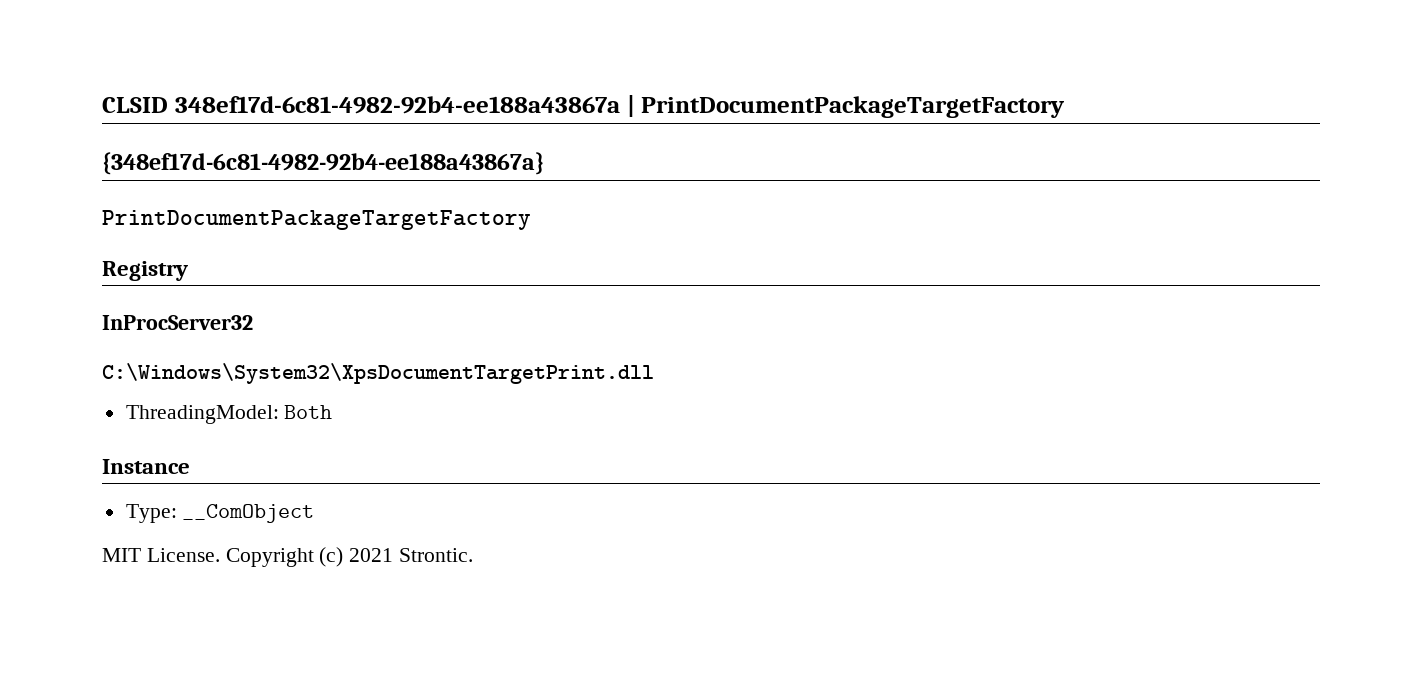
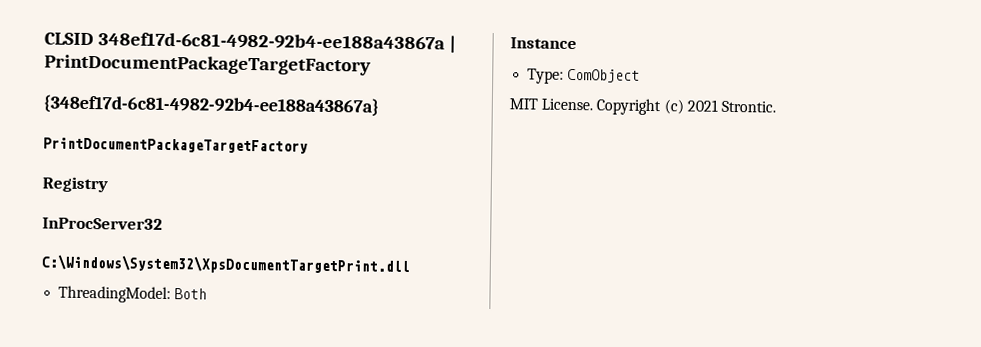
- Type: __ComObject
+ Type: ComObject

